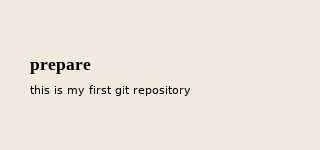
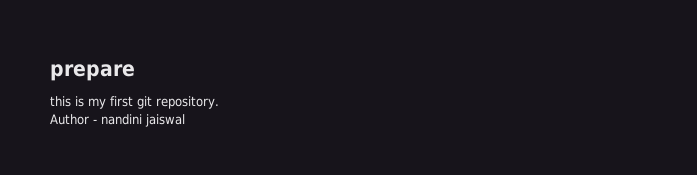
- this is my first git repository
+ this is my first git repository.
+ Author - nandini jaiswal

